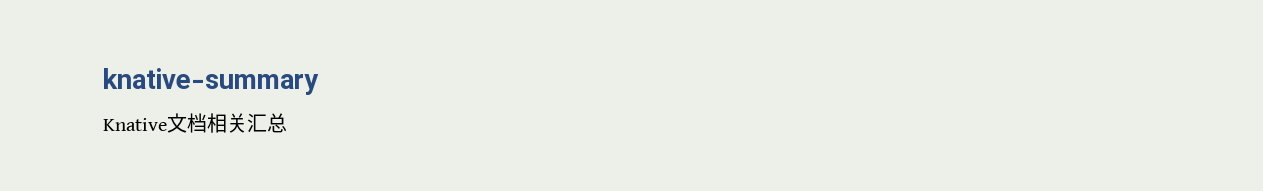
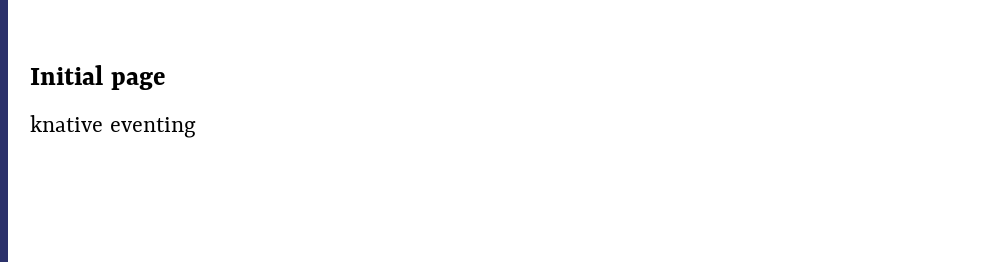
- knative-summary
- Knative文档相关汇总
+ Initial page
+ knative eventing

